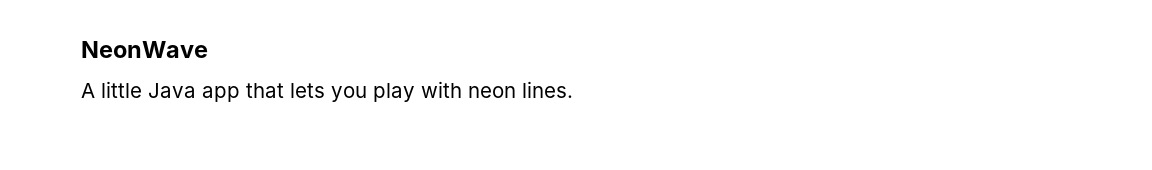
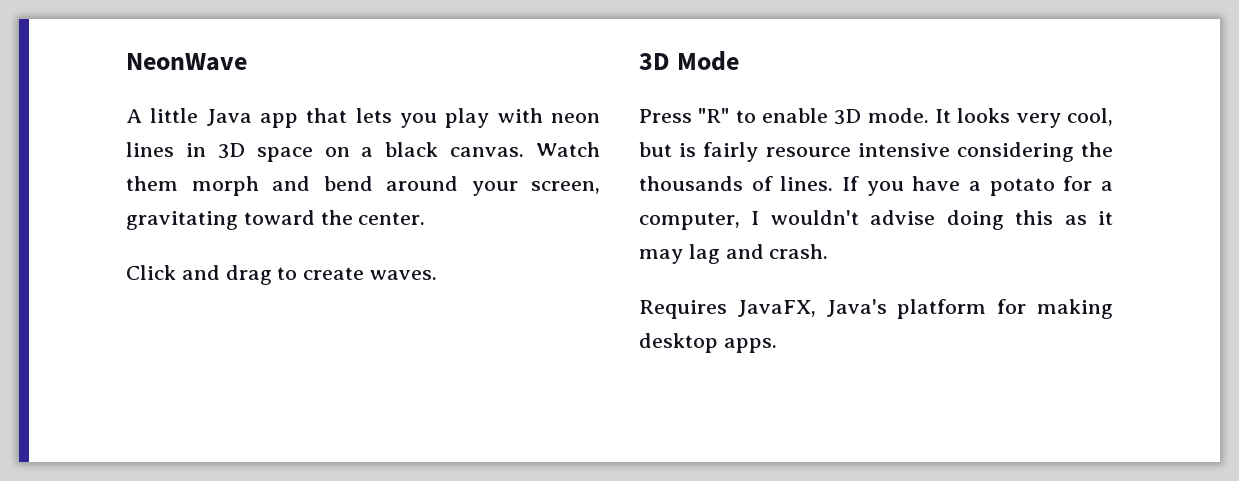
- A little Java app that lets you play with neon lines.
+ A little Java app that lets you play with neon lines in 3D space on a black canvas. Watch them morph and bend around your screen, gravitating toward the center.
+ Click and drag to create waves.
+ 3D Mode
+ Press "R" to enable 3D mode. It looks very cool, but is fairly resource intensive considering the thousands of lines. If you have a potato for a computer, I wouldn't advise doing this as it may lag and crash.
+ Requires JavaFX, Java's platform for making desktop apps.

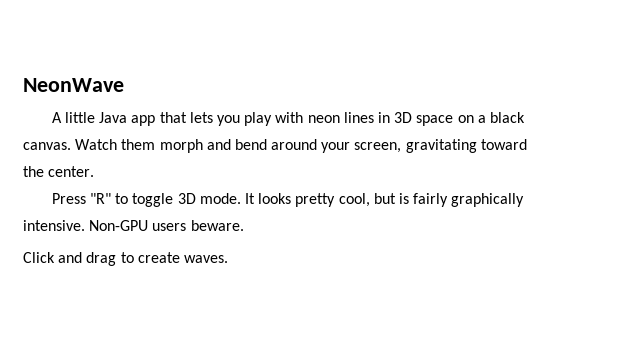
+ Press "R" to toggle 3D mode. It looks pretty cool, but is fairly graphically intensive. Non-GPU users beware.
- 3D Mode
- Press "R" to enable 3D mode. It looks very cool, but is fairly resource intensive considering the thousands of lines. If you have a potato for a computer, I wouldn't advise doing this as it may lag and crash.
- Requires JavaFX, Java's platform for making desktop apps.

